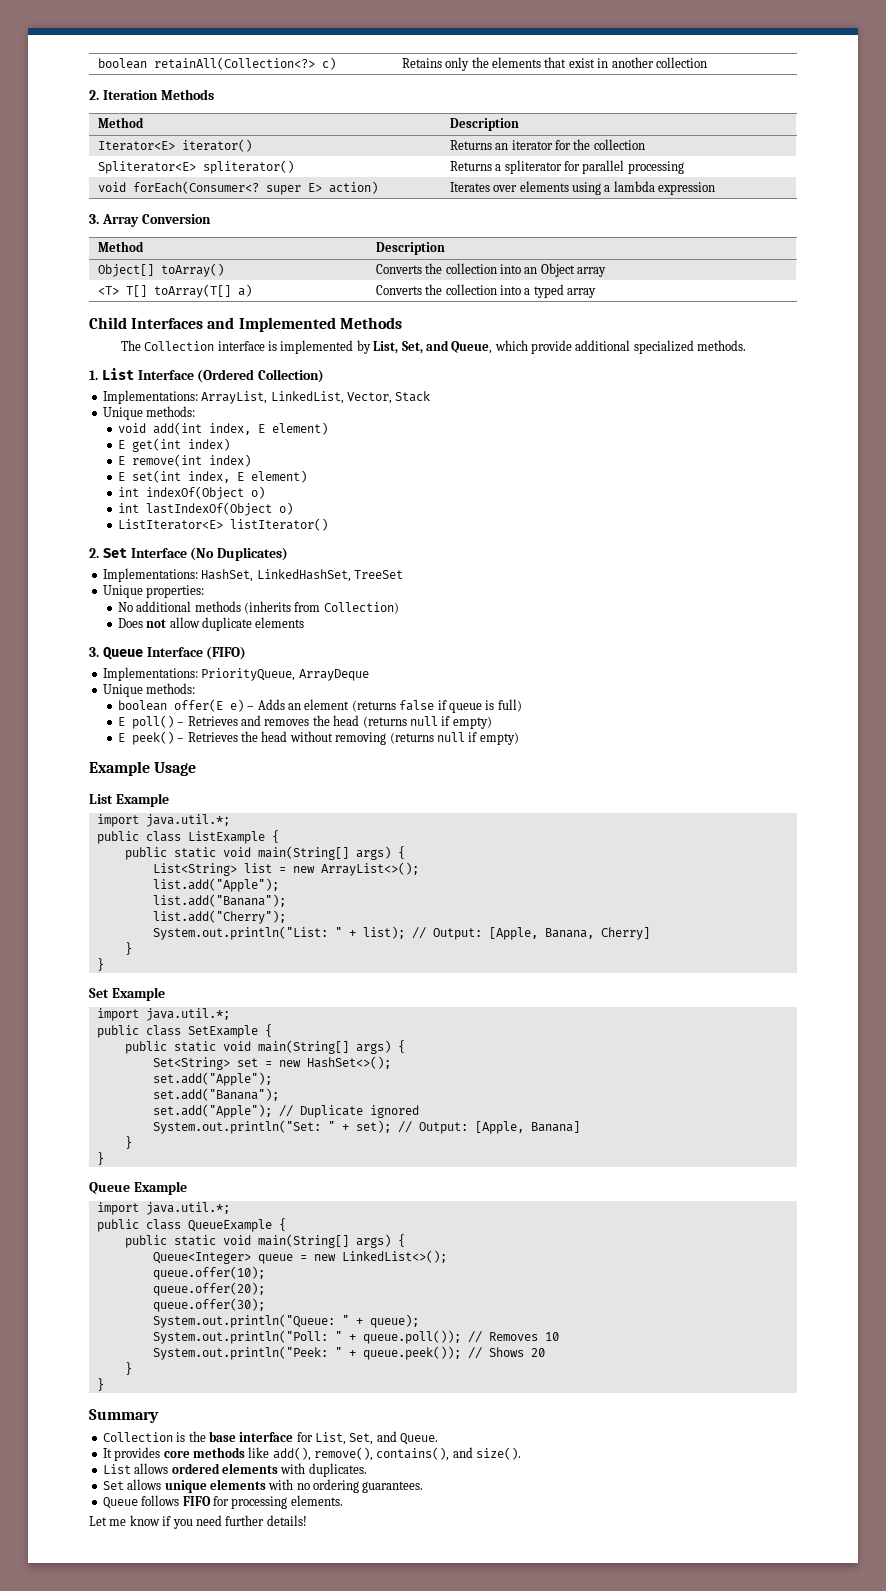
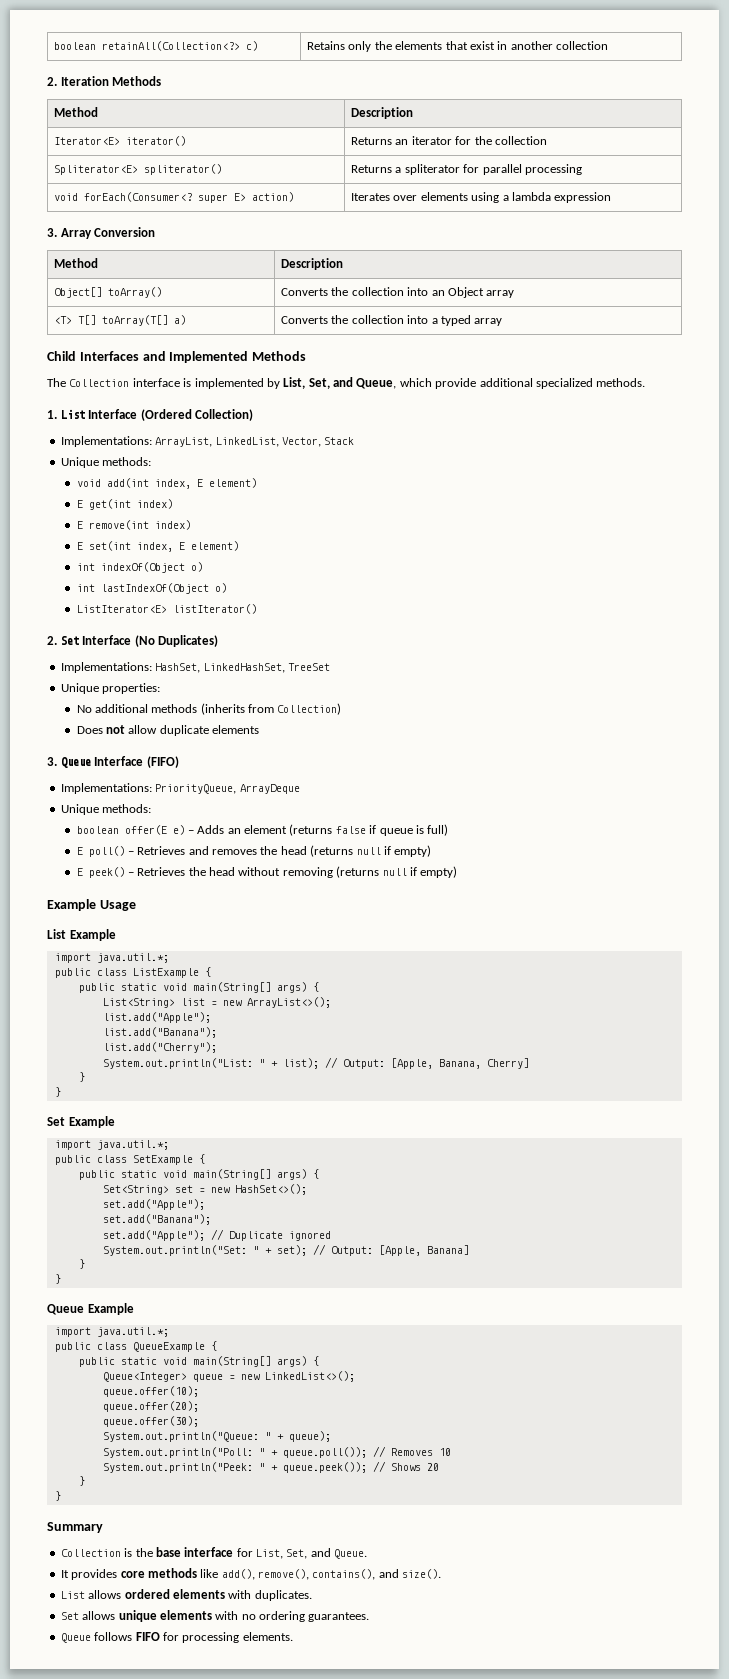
- Let me know if you need further details!

